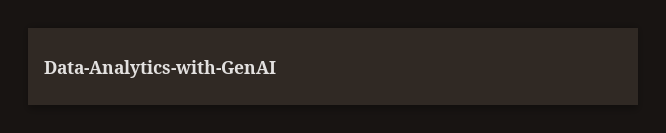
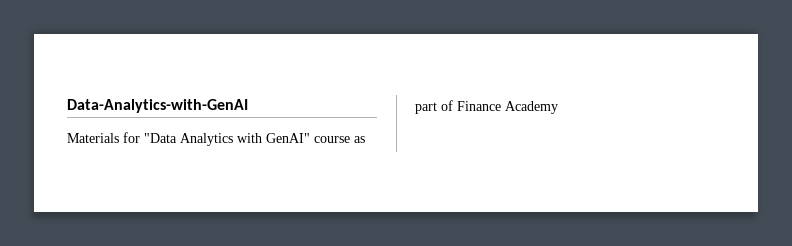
+ Materials for "Data Analytics with GenAI" course as part of Finance Academy

